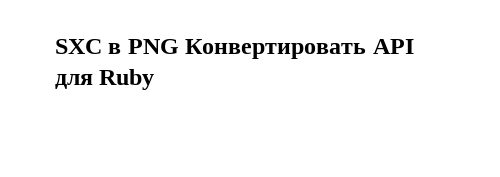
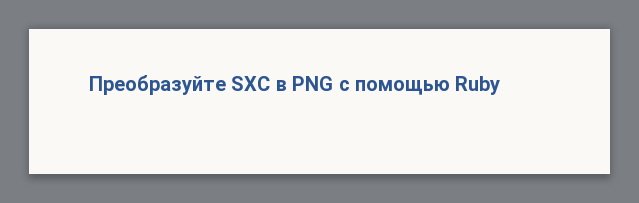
- SXC в PNG Конвертировать API для Ruby
+ Преобразуйте SXC в PNG с помощью Ruby

